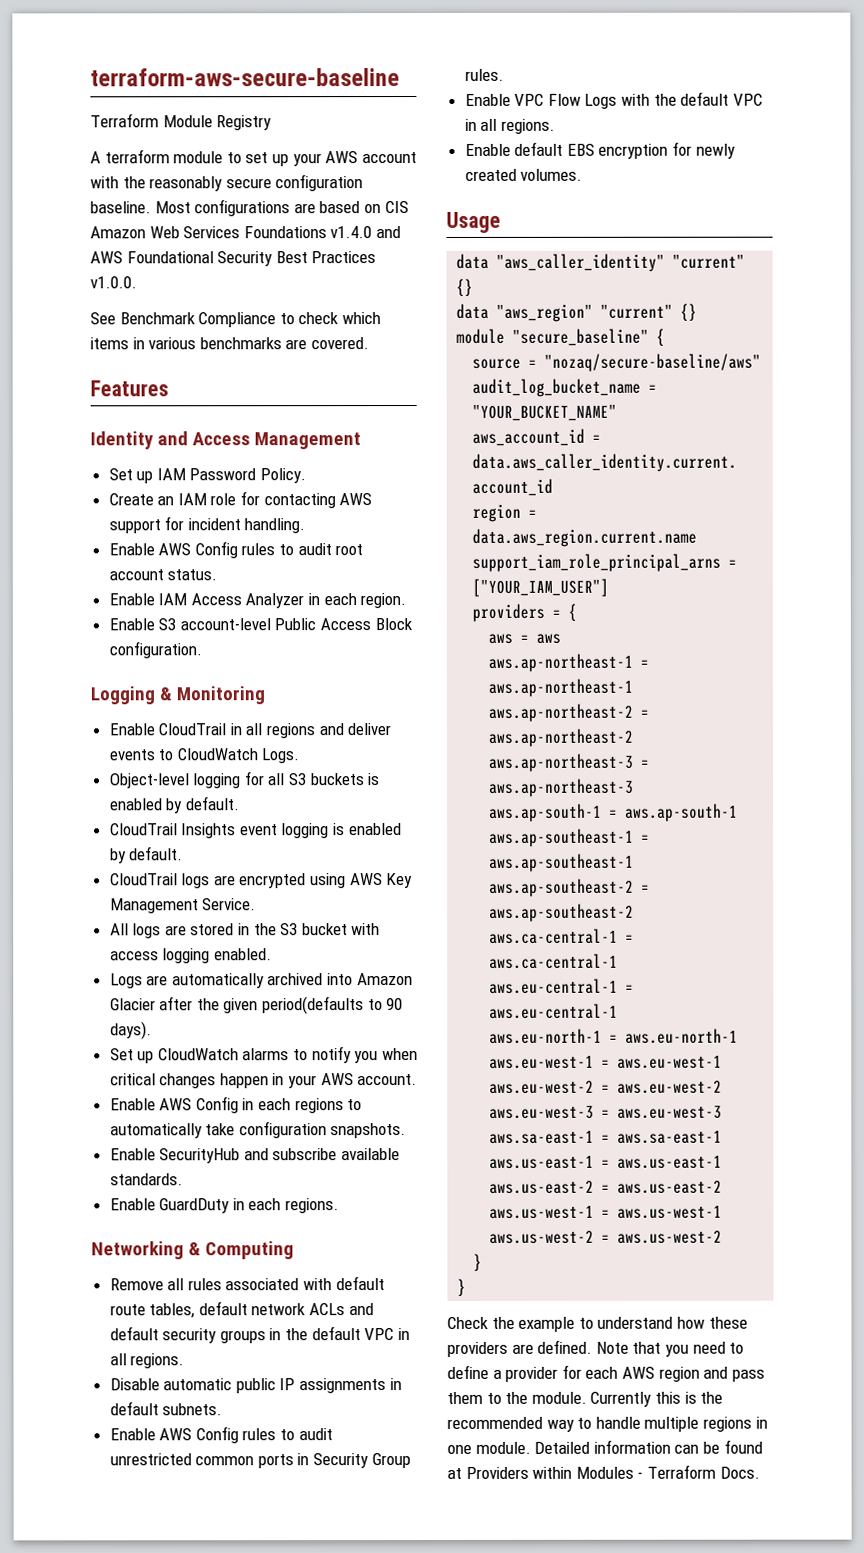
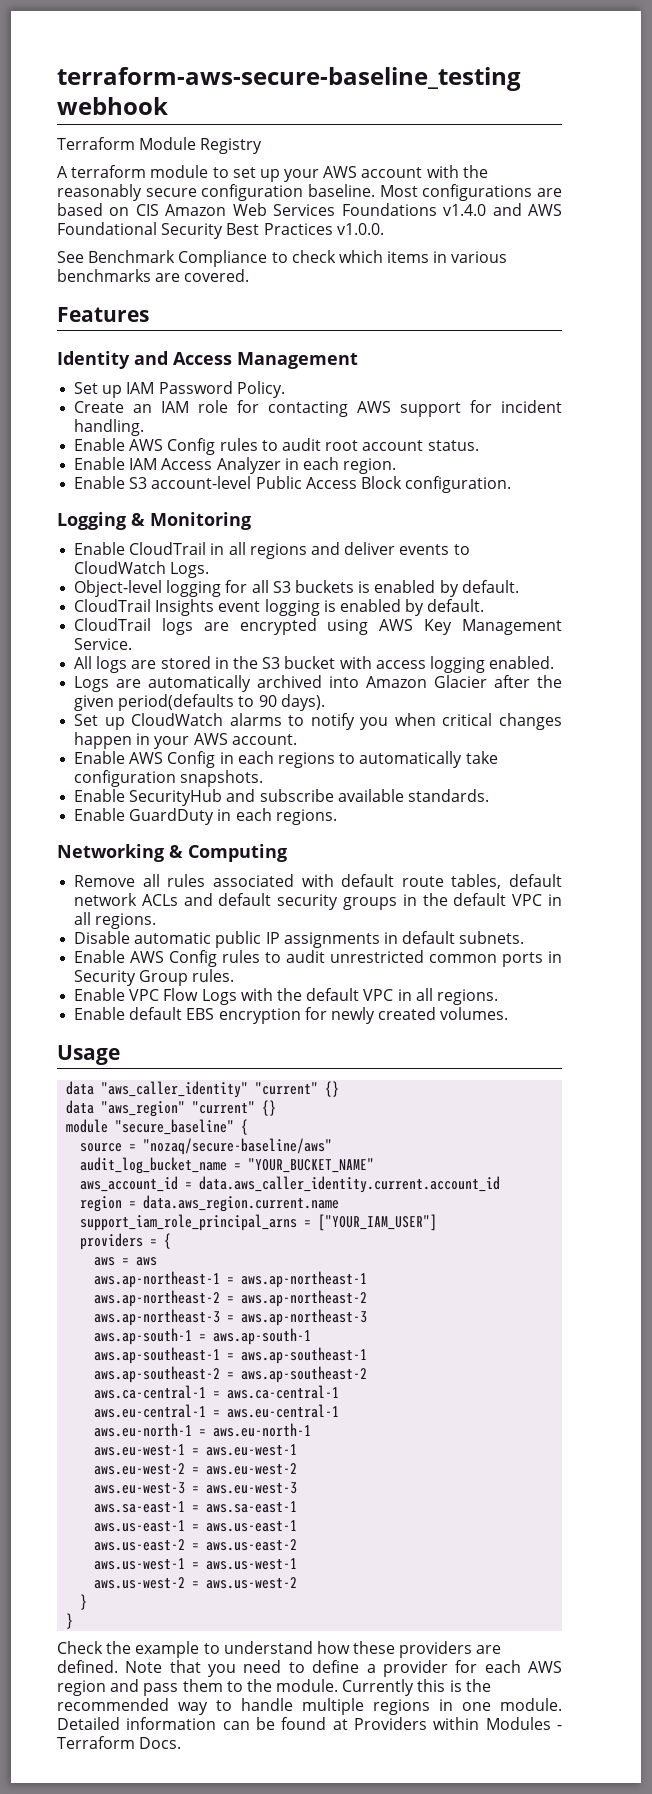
- terraform-aws-secure-baseline
+ terraform-aws-secure-baseline_testing webhook

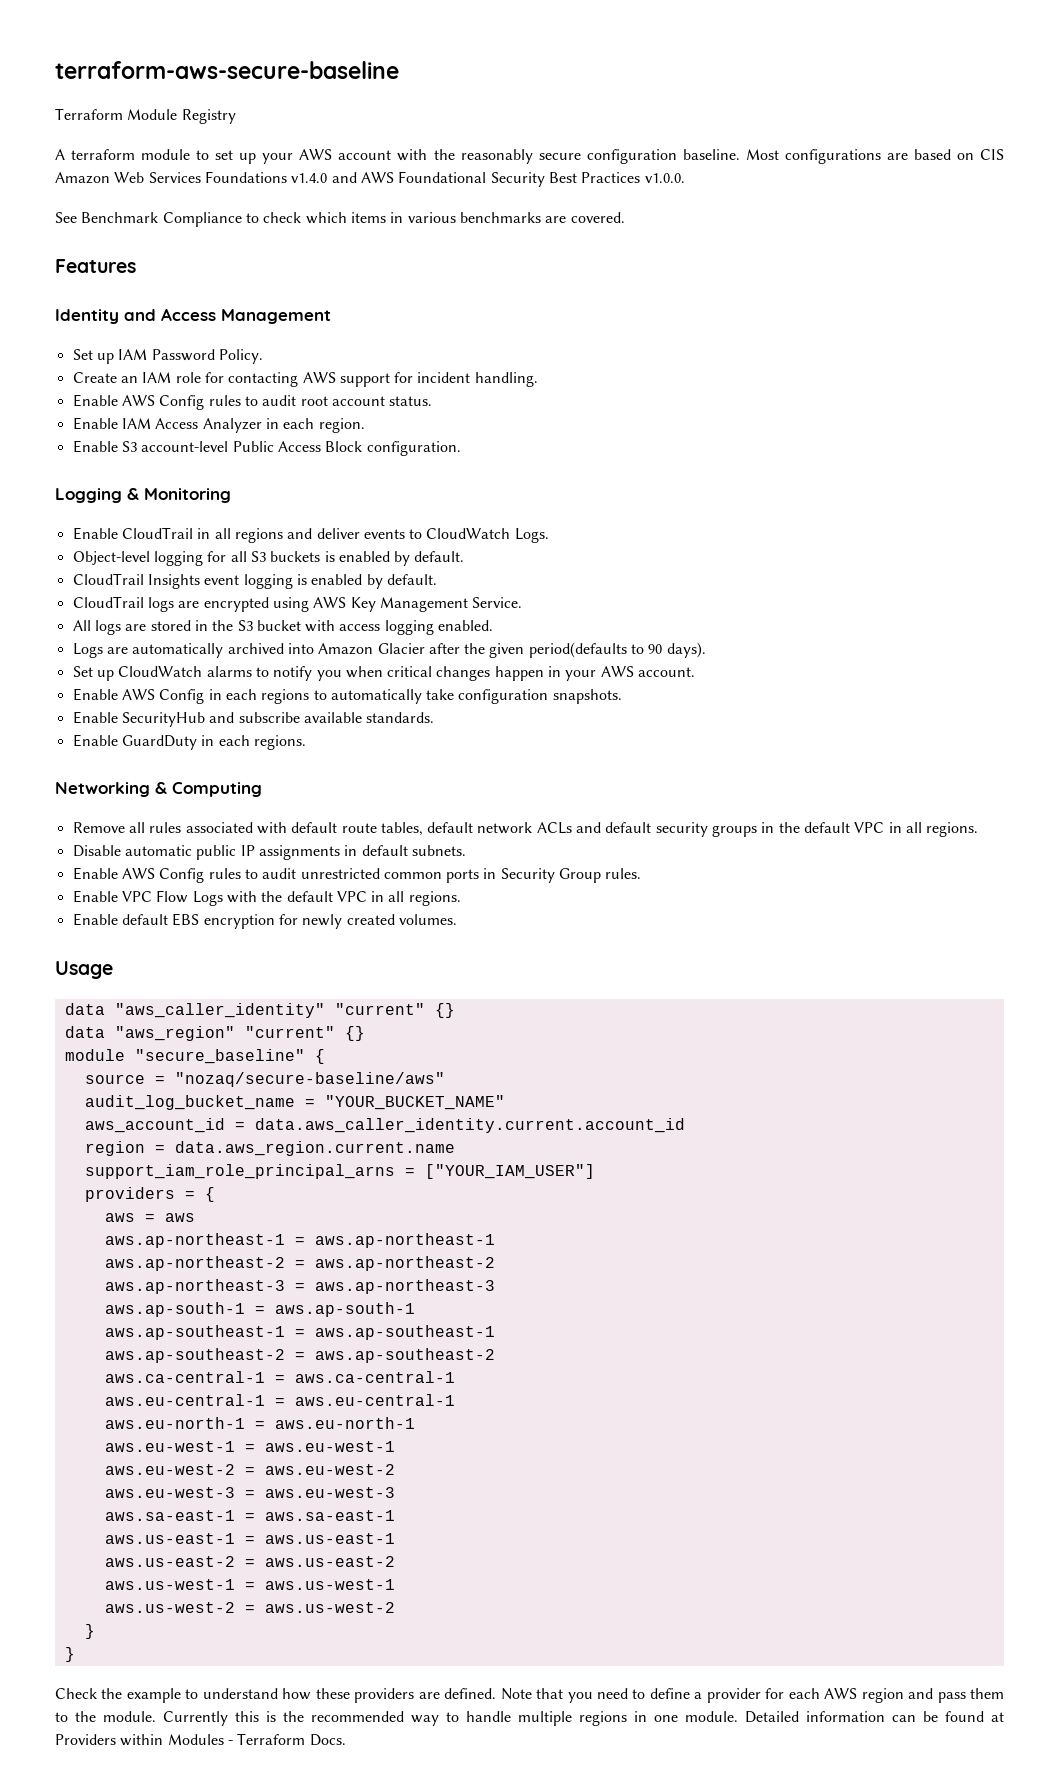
- terraform-aws-secure-baseline_testing webhook
+ terraform-aws-secure-baseline

